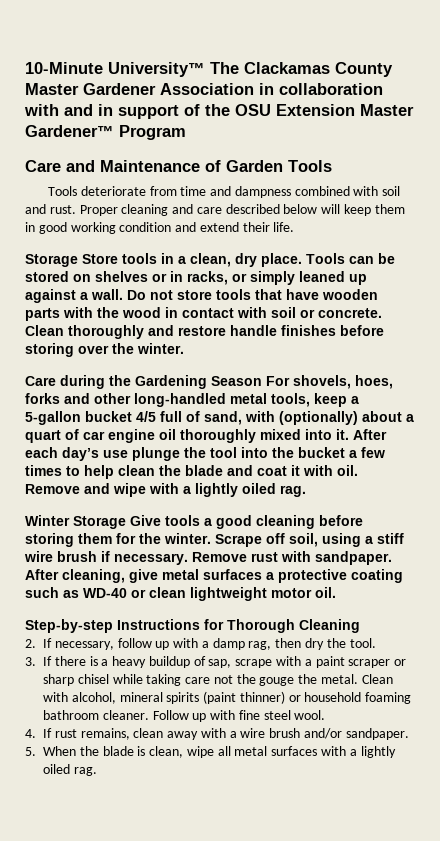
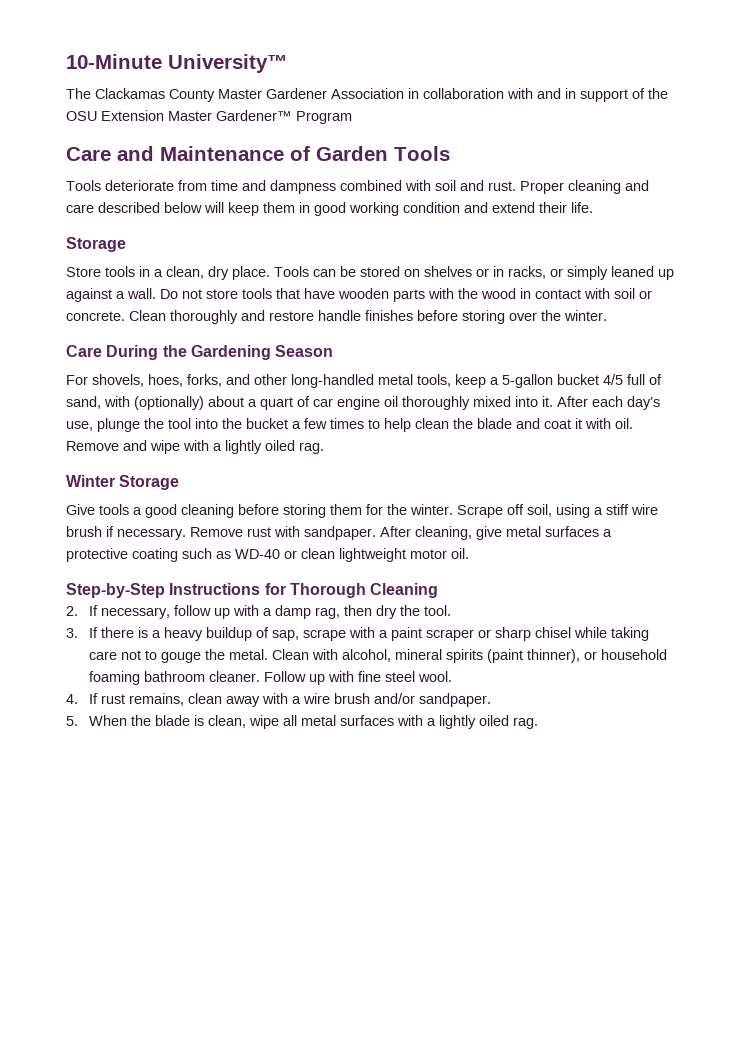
- 10-Minute University™ The Clackamas County Master Gardener Association in collaboration with and in support of the OSU Extension Master Gardener™ Program
+ 10-Minute University™
+ The Clackamas County Master Gardener Association in collaboration with and in support of the OSU Extension Master Gardener™ Program
  Proper cleaning and care described below will keep them in good working condition and extend their life.
- Storage Store tools in a clean, dry place.
+ Storage
+ Store tools in a clean, dry place.
- Care during the Gardening Season For shovels, hoes, forks and other long-handled metal tools, keep a 5-gallon bucket 4/5 full of sand, with (optionally) about a quart of car engine oil thoroughly mixed into it.
+ Care During the Gardening Season
+ For shovels, hoes, forks, and other long-handled metal tools, keep a 5-gallon bucket 4/5 full of sand, with (optionally) about a quart of car engine oil thoroughly mixed into it.
- After each day’s use plunge the tool into the bucket a few times to help clean the blade and coat it with oil.
+ After each day’s use, plunge the tool into the bucket a few times to help clean the blade and coat it with oil.
- Winter Storage Give tools a good cleaning before storing them for the winter.
+ Winter Storage
+ Give tools a good cleaning before storing them for the winter.
- Step-by-step Instructions for Thorough Cleaning
+ Step-by-Step Instructions for Thorough Cleaning
- 3. If there is a heavy buildup of sap, scrape with a paint scraper or sharp chisel while taking care not the gouge the metal.
+ 3. If there is a heavy buildup of sap, scrape with a paint scraper or sharp chisel while taking care not to gouge the metal.
- Clean with alcohol, mineral spirits (paint thinner) or household foaming bathroom cleaner.
+ Clean with alcohol, mineral spirits (paint thinner), or household foaming bathroom cleaner.

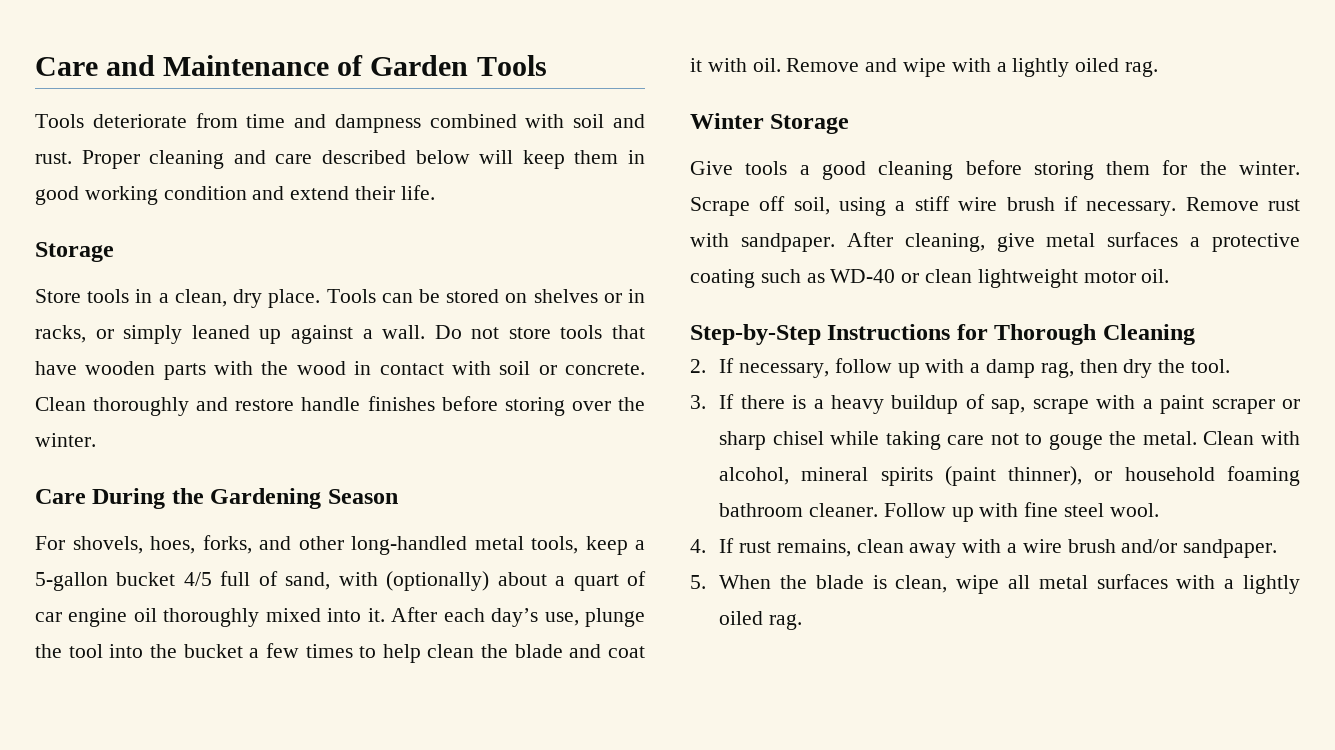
- 10-Minute University™
- The Clackamas County Master Gardener Association in collaboration with and in support of the OSU Extension Master Gardener™ Program

